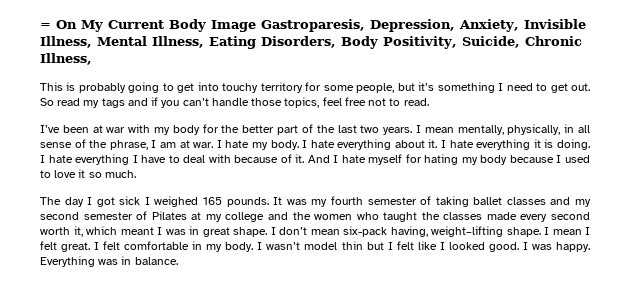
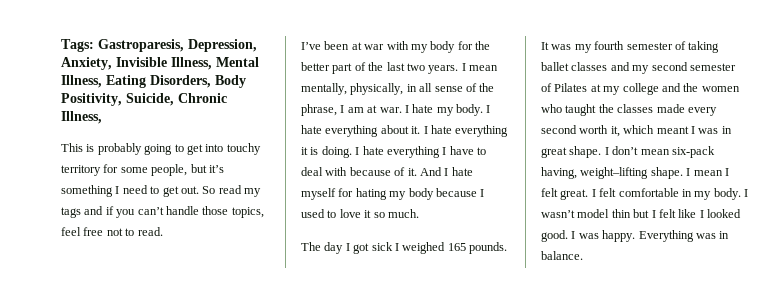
- = On My Current Body Image Gastroparesis, Depression, Anxiety, Invisible Illness, Mental Illness, Eating Disorders, Body Positivity, Suicide, Chronic Illness,
+ Tags: Gastroparesis, Depression, Anxiety, Invisible Illness, Mental Illness, Eating Disorders, Body Positivity, Suicide, Chronic Illness,

